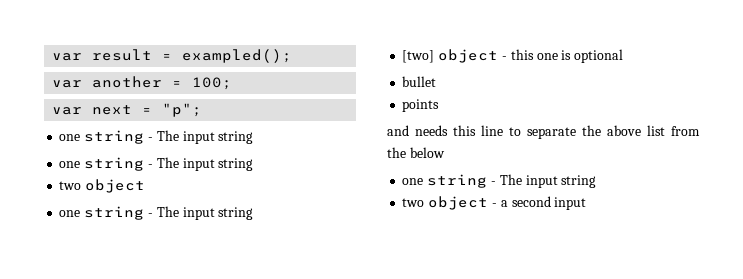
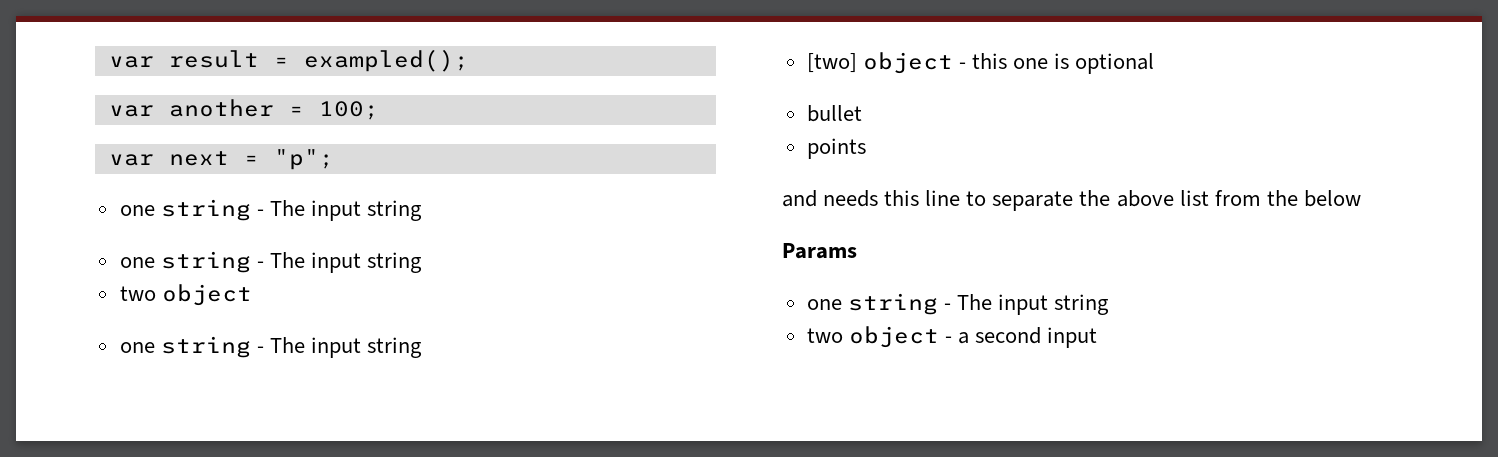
+ Params

